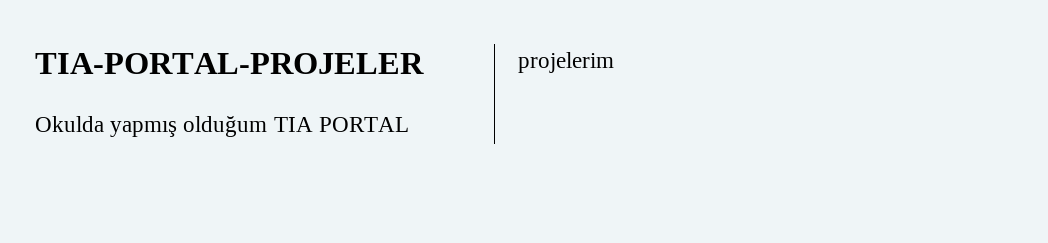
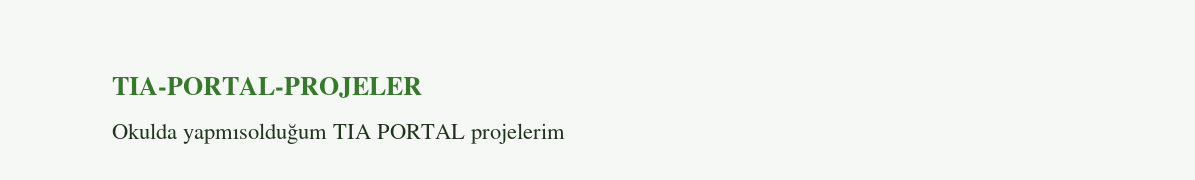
- Okulda yapmış olduğum TIA PORTAL projelerim
+ Okulda yapmısolduğum TIA PORTAL projelerim

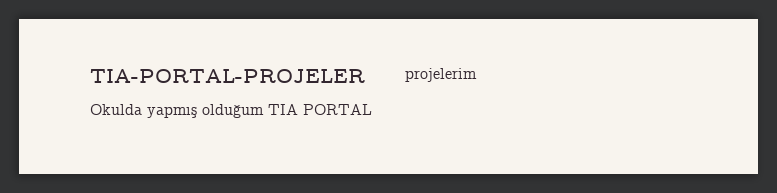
- Okulda yapmısolduğum TIA PORTAL projelerim
+ Okulda yapmış olduğum TIA PORTAL projelerim

